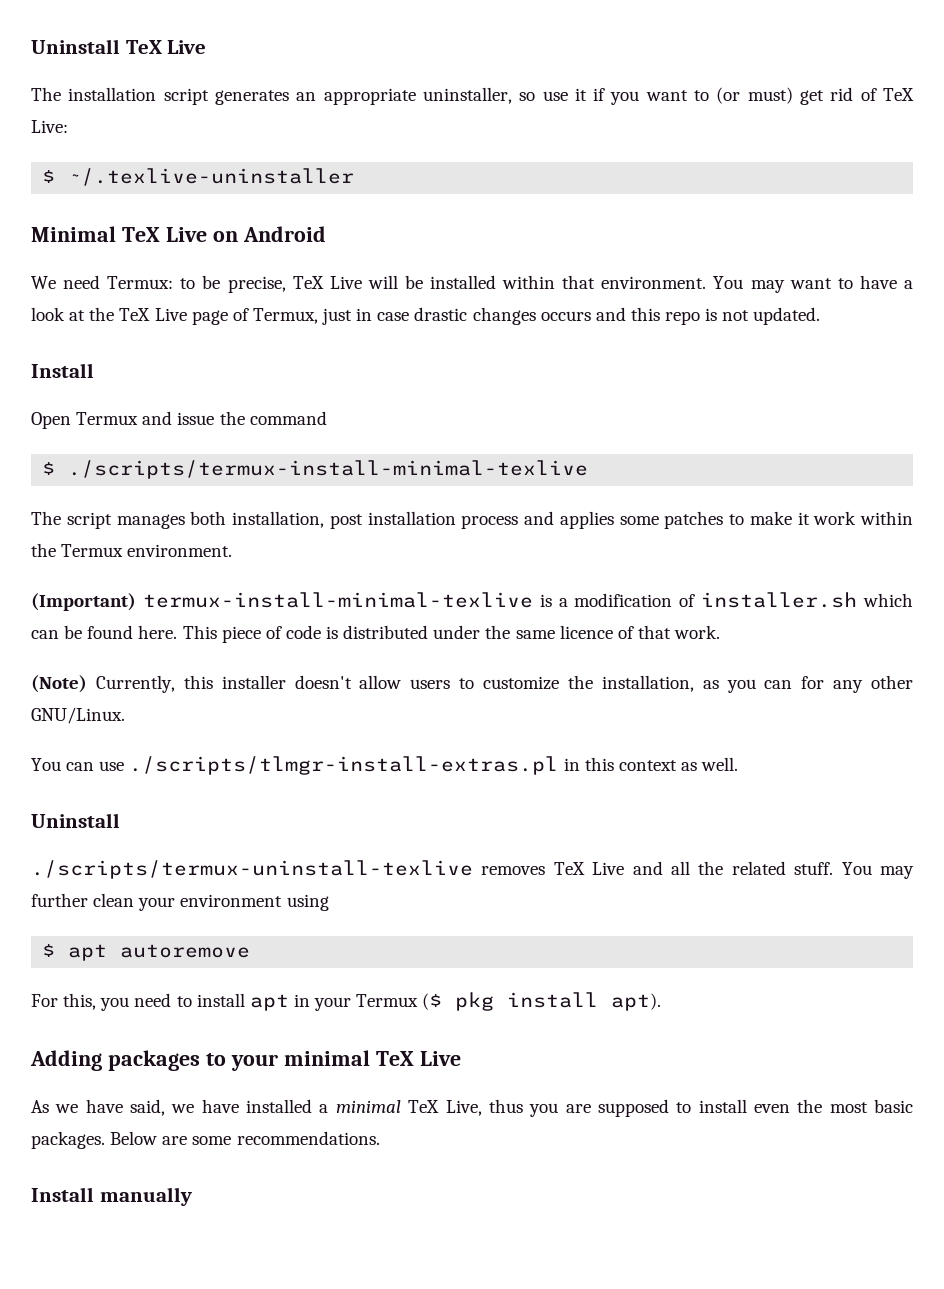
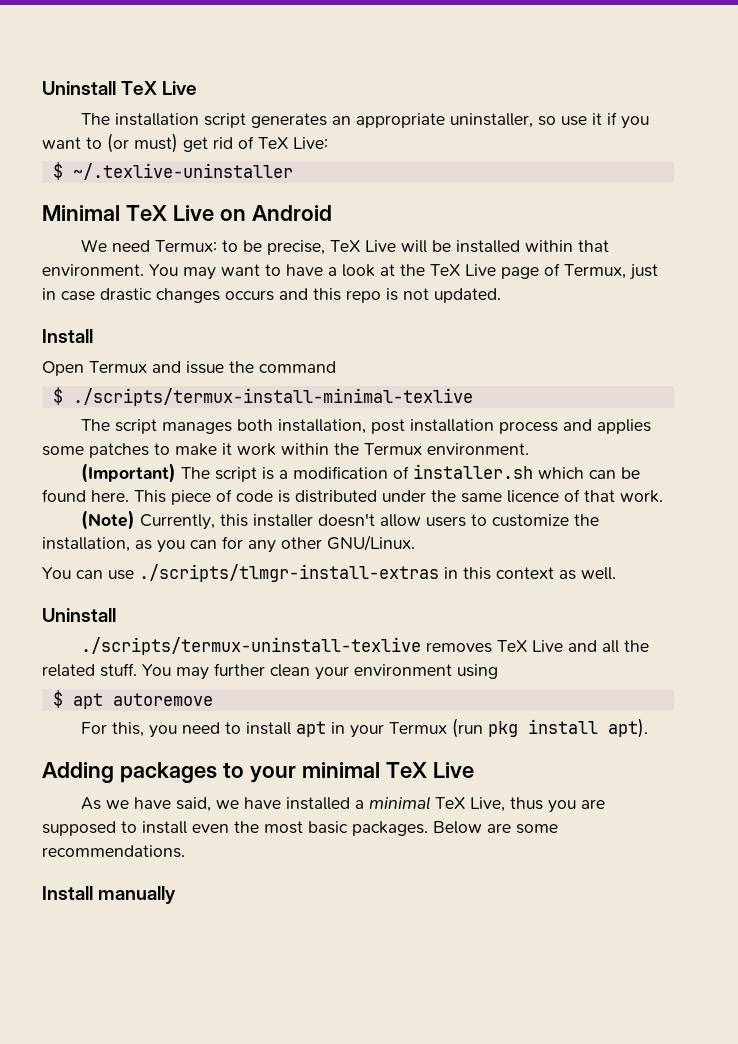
- (Important) termux-install-minimal-texlive is a modification of installer.sh which can be found here.
+ (Important) The script is a modification of installer.sh which can be found here.
- You can use ./scripts/tlmgr-install-extras.pl in this context as well.
+ You can use ./scripts/tlmgr-install-extras in this context as well.
- For this, you need to install apt in your Termux ($ pkg install apt).
+ For this, you need to install apt in your Termux (run pkg install apt).

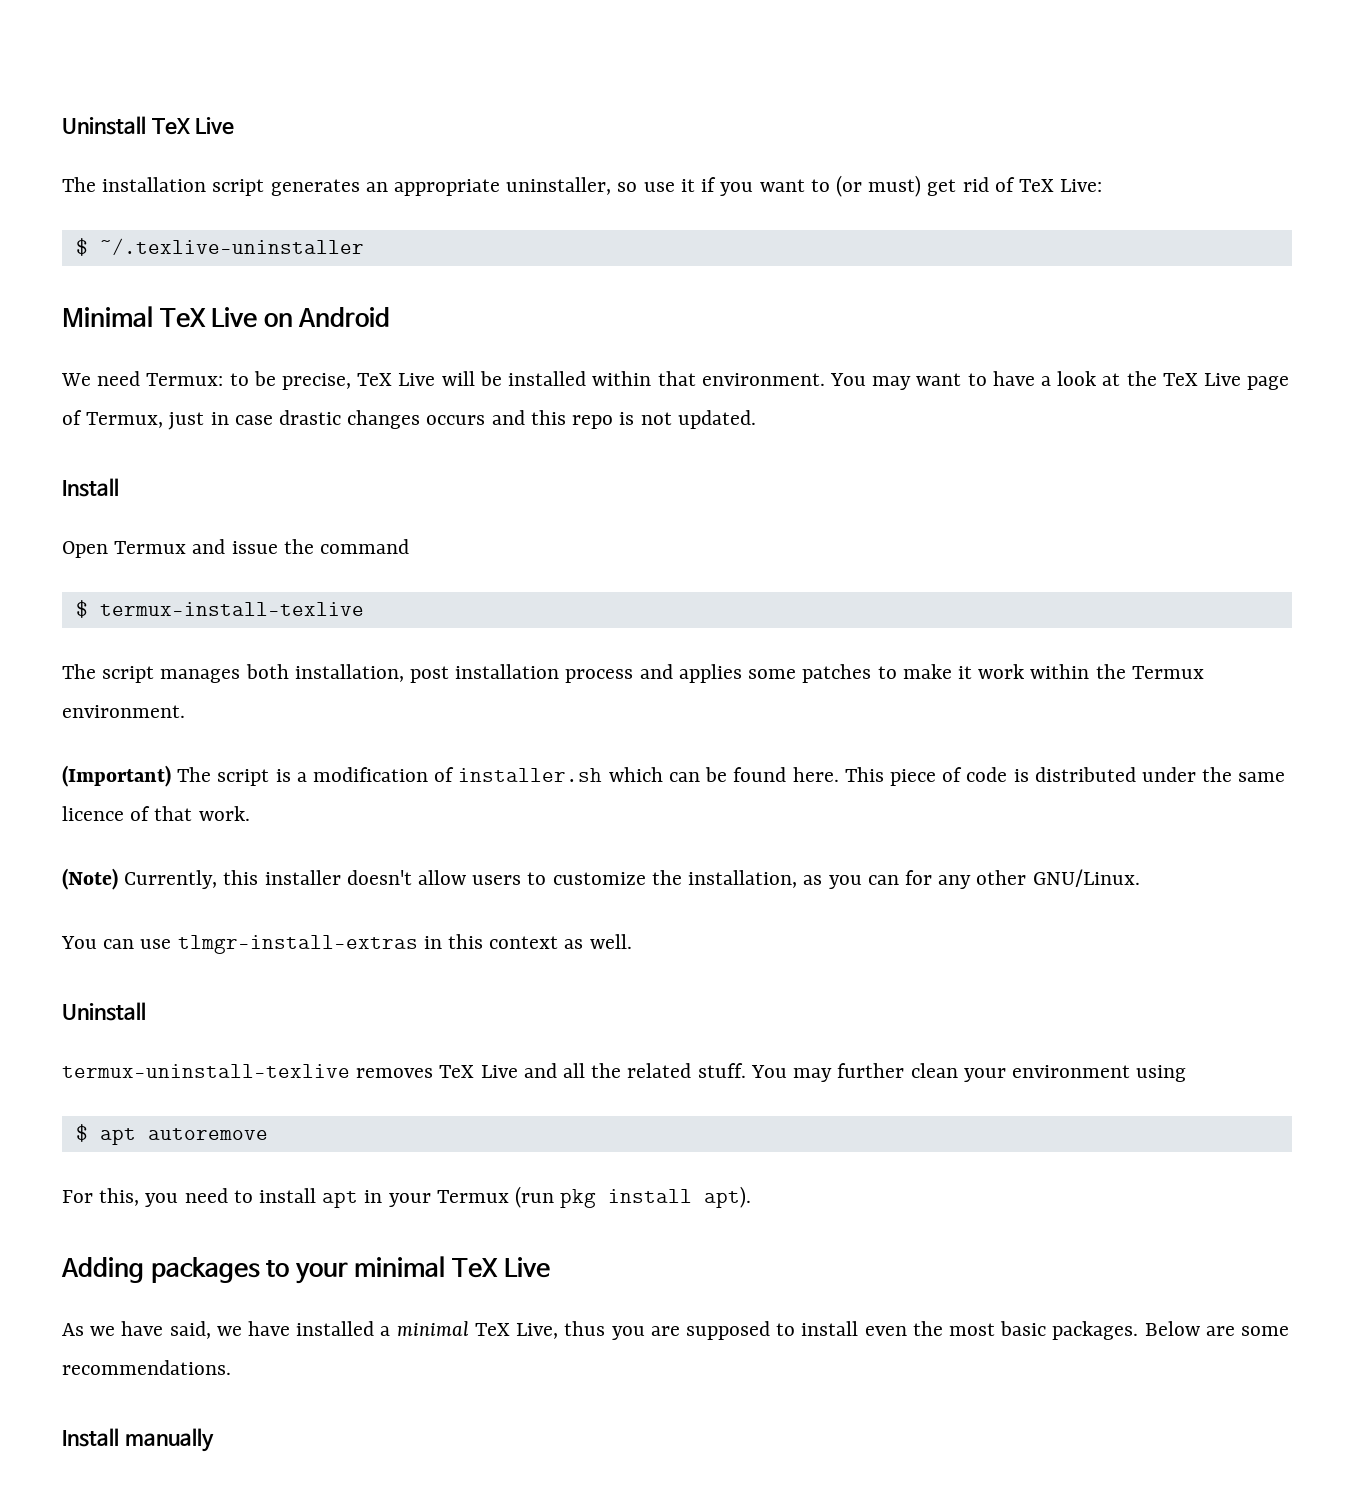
- $ ./scripts/termux-install-minimal-texlive
+ $ termux-install-texlive
- You can use ./scripts/tlmgr-install-extras in this context as well.
+ You can use tlmgr-install-extras in this context as well.
- ./scripts/termux-uninstall-texlive removes TeX Live and all the related stuff.
+ termux-uninstall-texlive removes TeX Live and all the related stuff.

